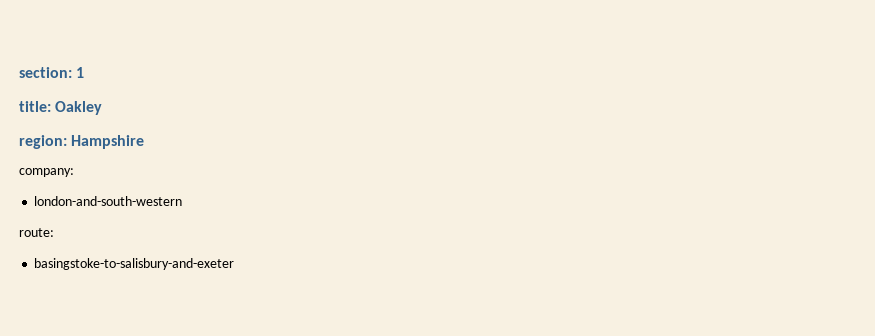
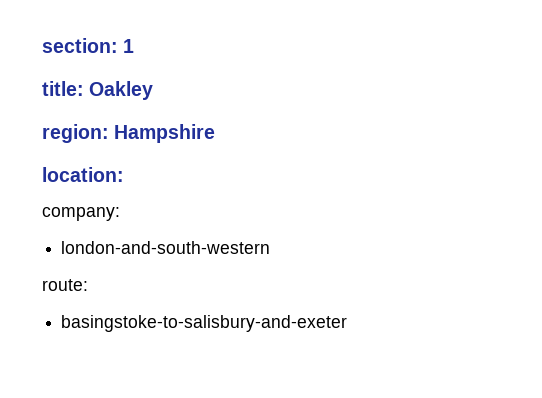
+ location:

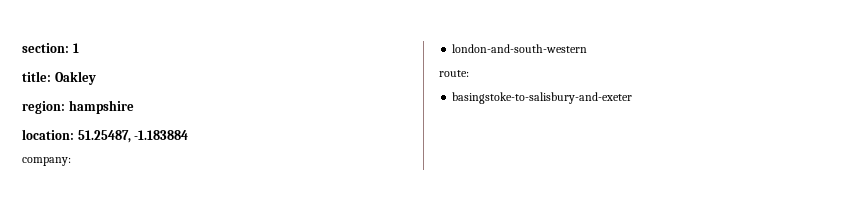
- region: Hampshire
+ region: hampshire
- location:
+ location: 51.25487, -1.183884

